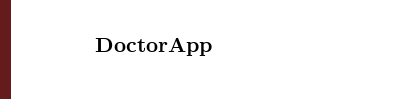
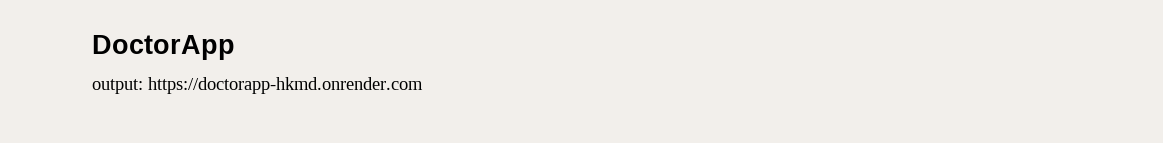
+ output: https://doctorapp-hkmd.onrender.com

